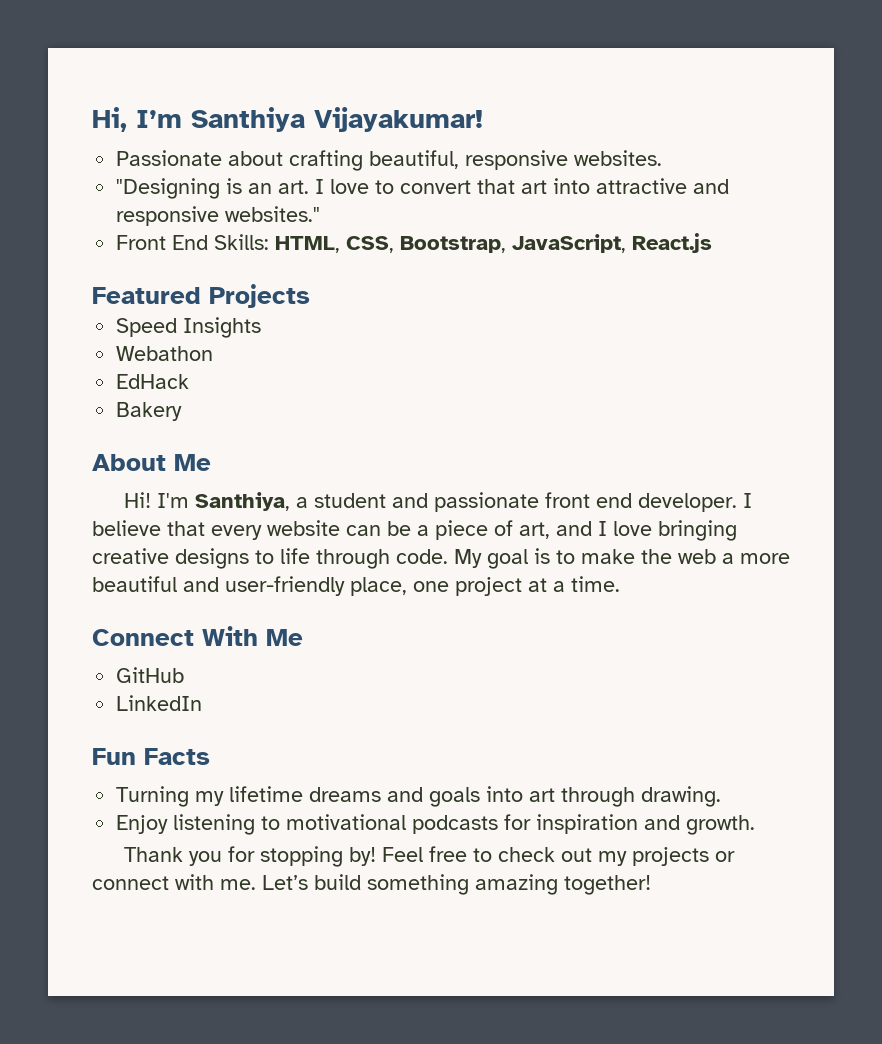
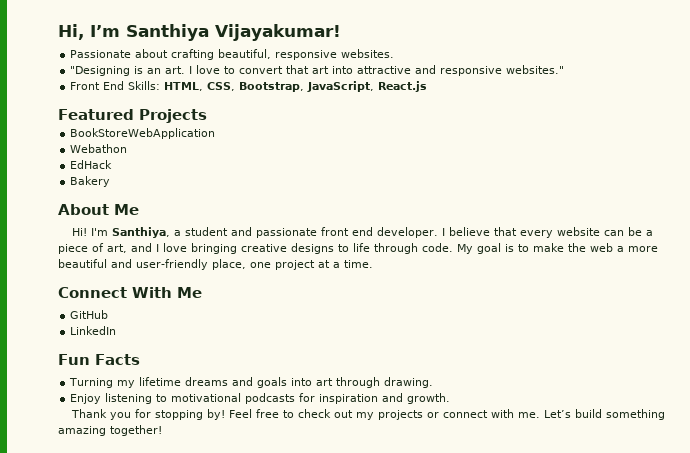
- Speed Insights
+ BookStoreWebApplication

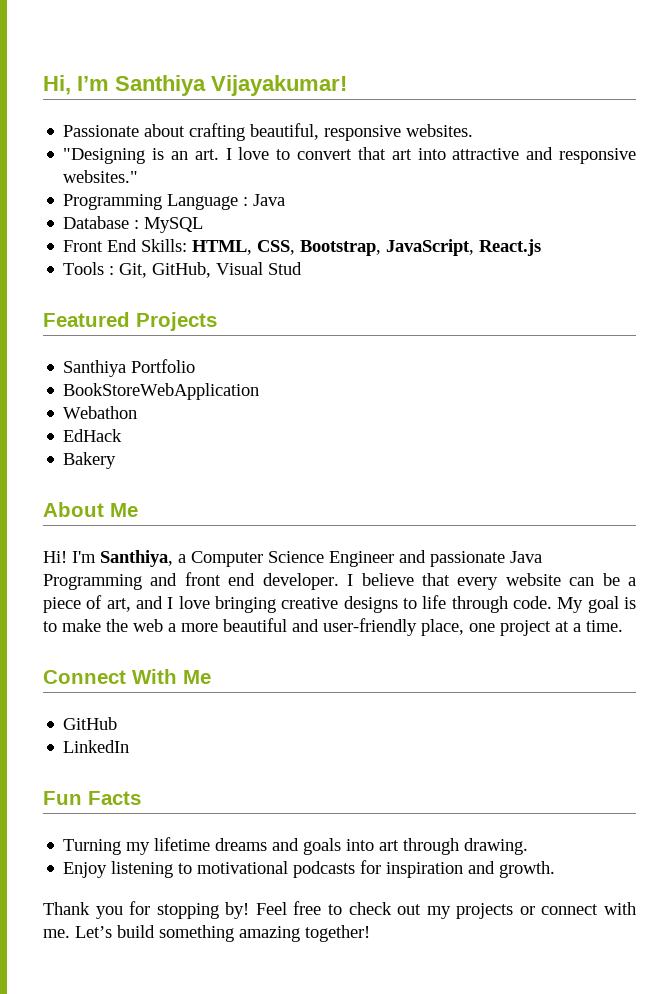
+ Programming Language : Java
+ Database : MySQL
+ Tools : Git, GitHub, Visual Stud
+ Santhiya Portfolio
- I'm Santhiya, a student and passionate front end developer.
+ I'm Santhiya, a Computer Science Engineer and passionate Java Programming and front end developer.

